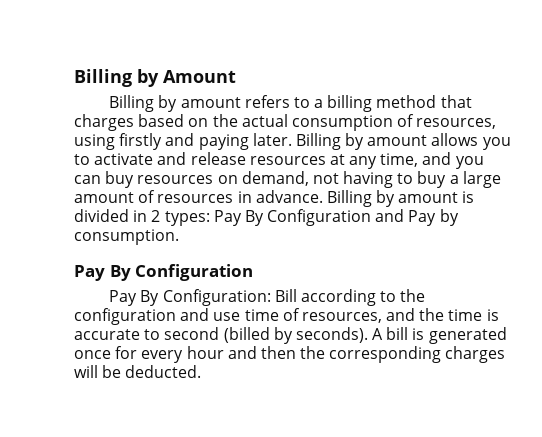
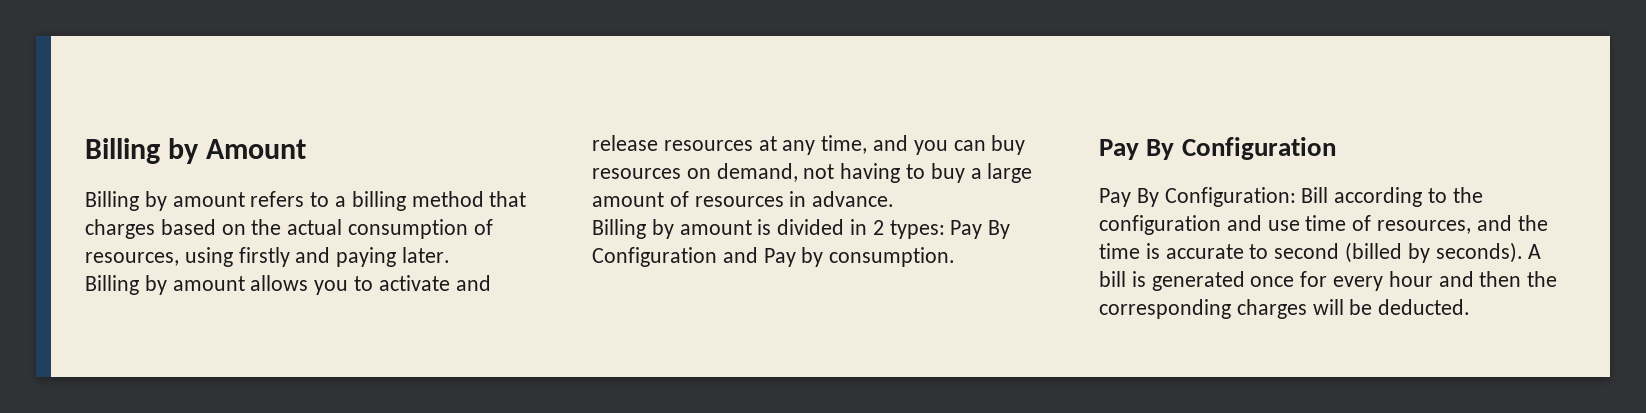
- Billing by amount refers to a billing method that charges based on the actual consumption of resources, using firstly and paying later. Billing by amount allows you to activate and release resources at any time, and you can buy resources on demand, not having to buy a large amount of resources in advance. Billing by amount is divided in 2 types:
+ Billing by amount refers to a billing method that charges based on the actual consumption of resources, using firstly and paying later.
+ Billing by amount allows you to activate and release resources at any time, and you can buy resources on demand, not having to buy a large amount of resources in advance.
+ Billing by amount is divided in 2 types:

